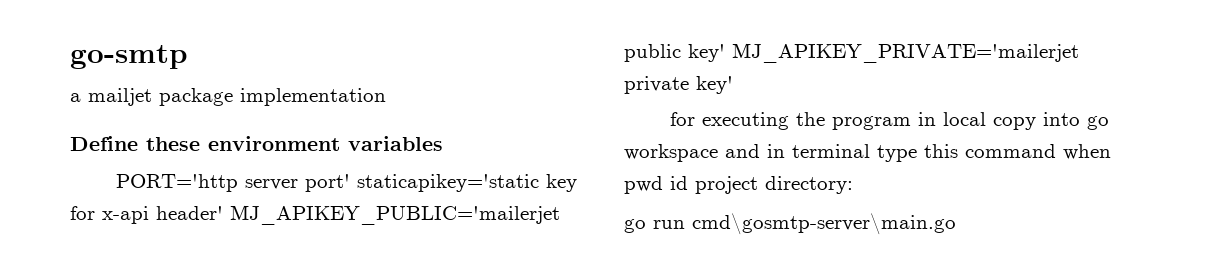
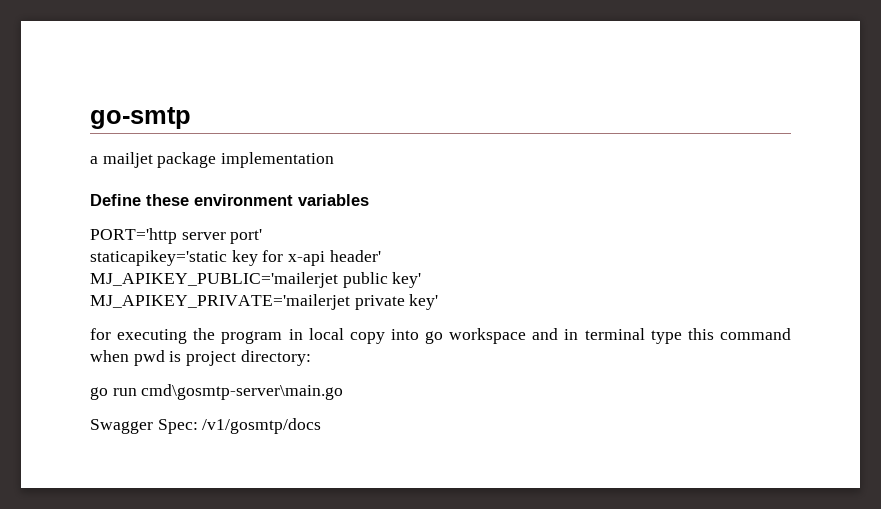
- PORT='http server port' staticapikey='static key for x-api header' MJ_APIKEY_PUBLIC='mailerjet public key' MJ_APIKEY_PRIVATE='mailerjet private key'
+ PORT='http server port'
+ staticapikey='static key for x-api header'
+ MJ_APIKEY_PUBLIC='mailerjet public key'
+ MJ_APIKEY_PRIVATE='mailerjet private key'
- for executing the program in local copy into go workspace and in terminal type this command when pwd id project directory:
+ for executing the program in local copy into go workspace and in terminal type this command when pwd is project directory:
+ Swagger Spec: /v1/gosmtp/docs

